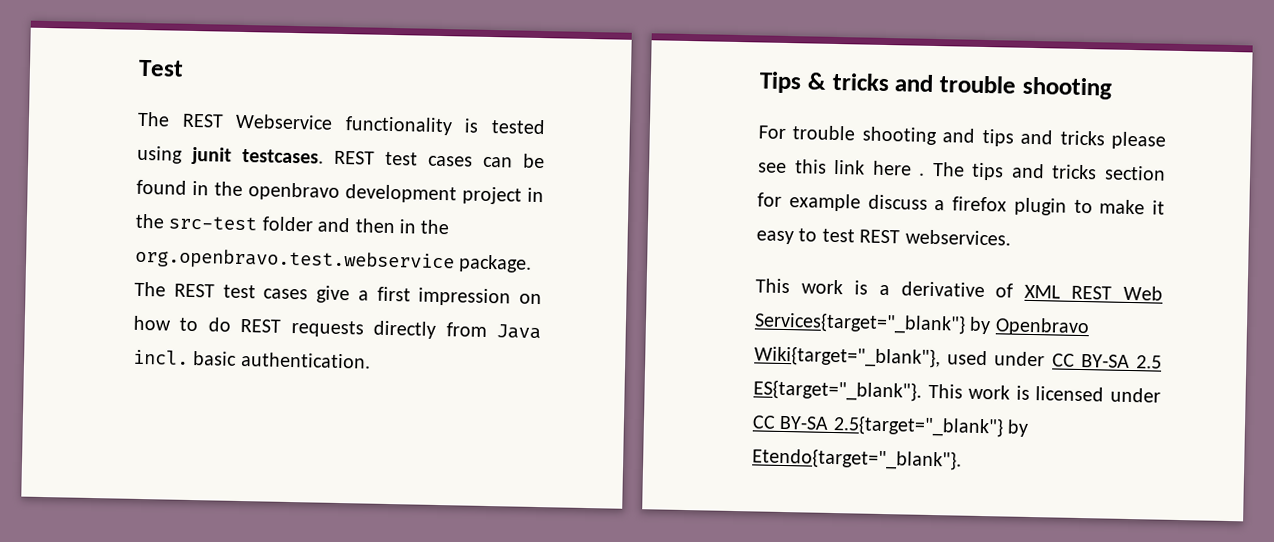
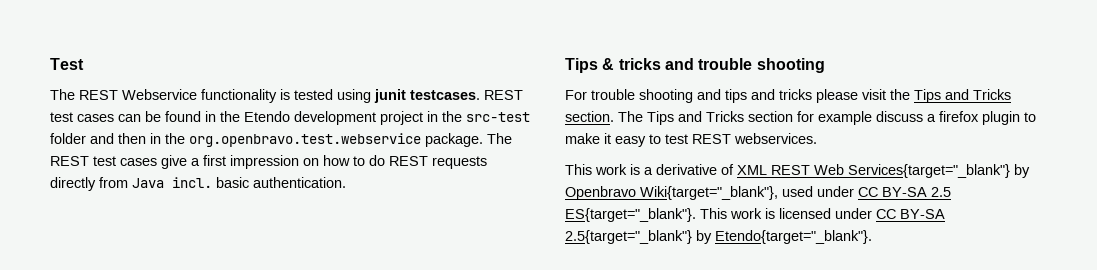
- REST test cases can be found in the openbravo development project in the src-test folder and then in the org.openbravo.test.webservice package.
+ REST test cases can be found in the Etendo development project in the src-test folder and then in the org.openbravo.test.webservice package.
- For trouble shooting and tips and tricks please see this link here . The tips and tricks section for example discuss a firefox plugin to make it easy to test REST webservices.
+ For trouble shooting and tips and tricks please visit the Tips and Tricks section. The Tips and Tricks section for example discuss a firefox plugin to make it easy to test REST webservices.

